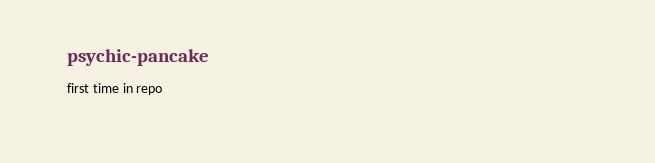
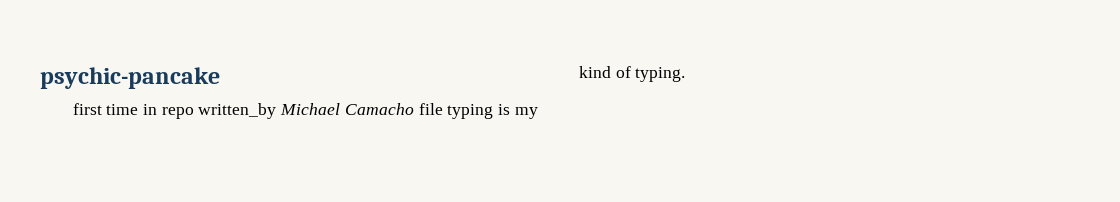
- first time in repo
+ first time in repo written_by Michael Camacho file typing is my kind of typing.

